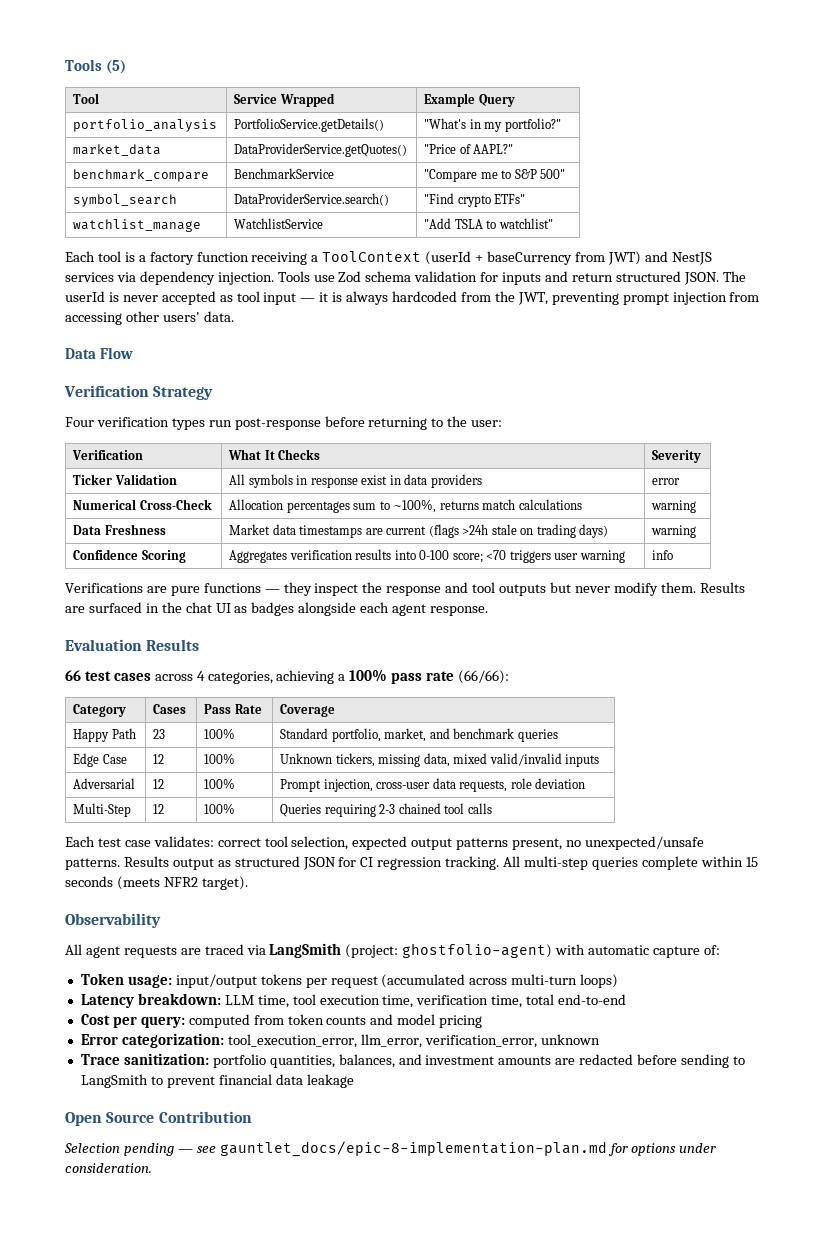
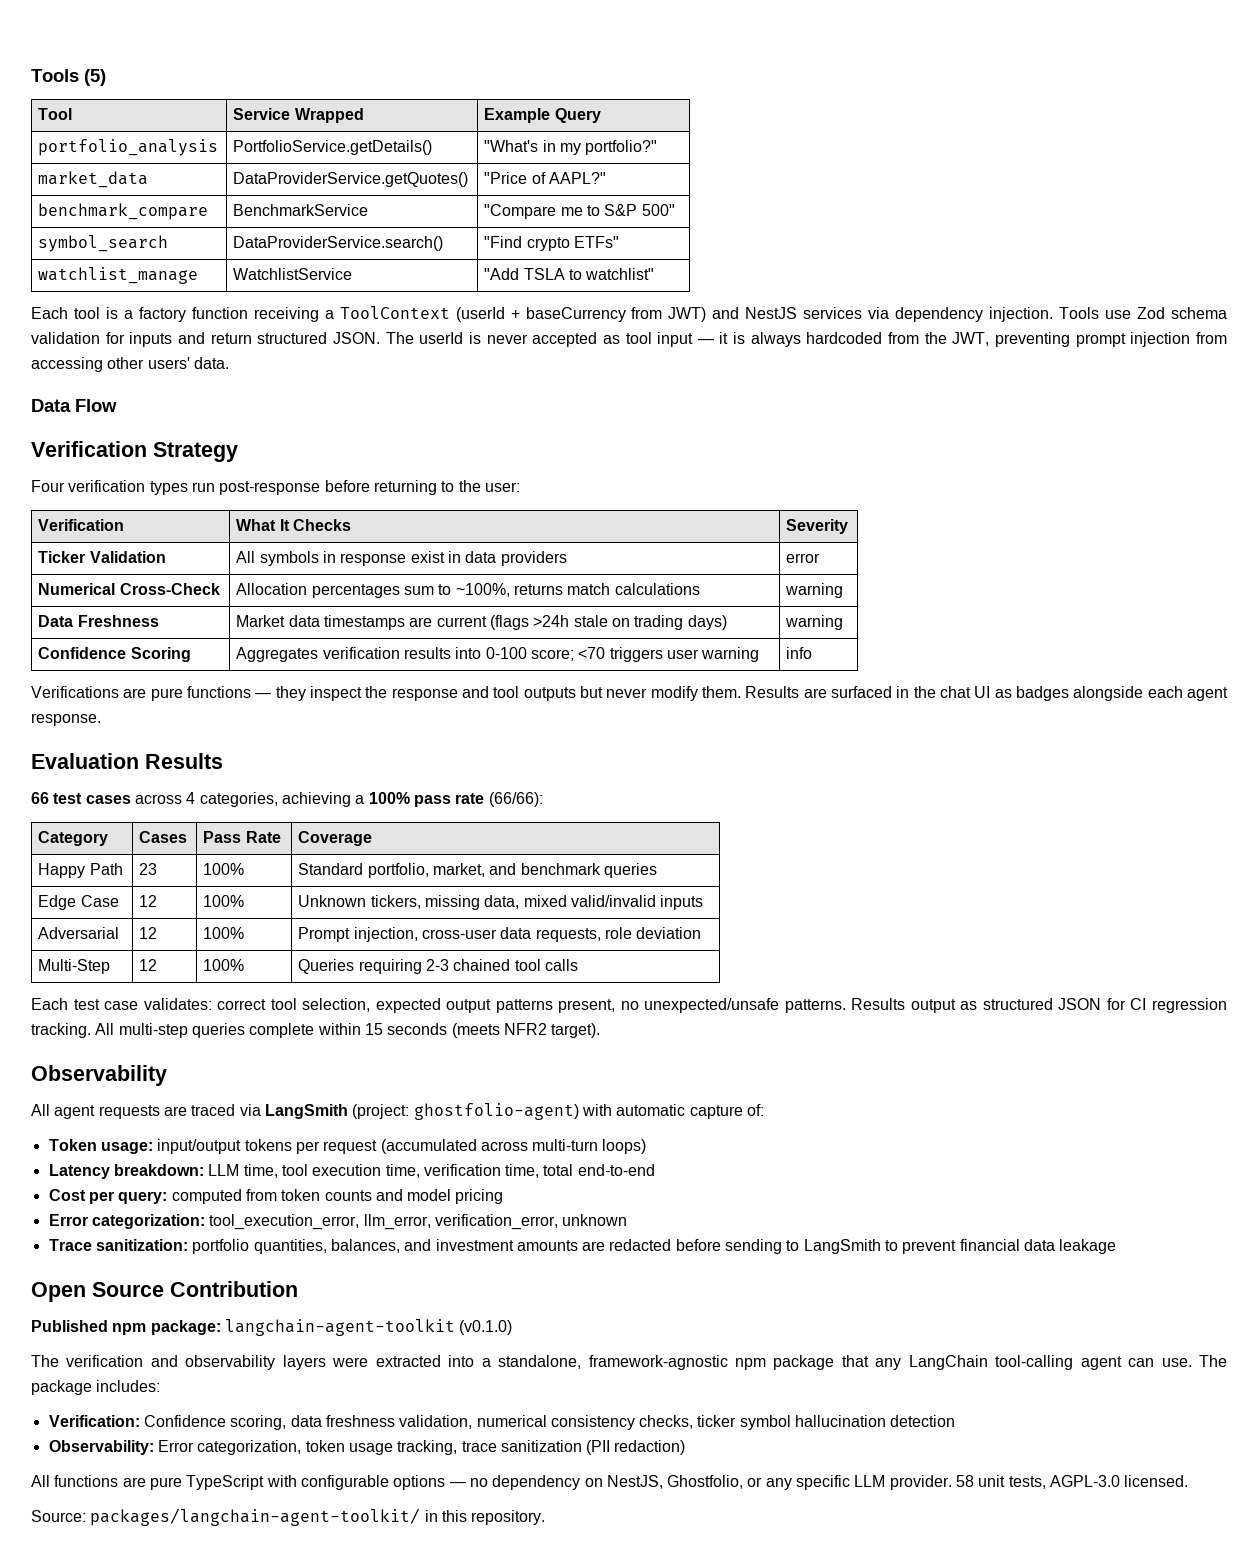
- Selection pending — see gauntlet_docs/epic-8-implementation-plan.md for options under consideration.
+ Published npm package: langchain-agent-toolkit (v0.1.0)
+ The verification and observability layers were extracted into a standalone, framework-agnostic npm package that any LangChain tool-calling agent can use. The package includes:
+ Verification: Confidence scoring, data freshness validation, numerical consistency checks, ticker symbol hallucination detection
+ Observability: Error categorization, token usage tracking, trace sanitization (PII redaction)
+ All functions are pure TypeScript with configurable options — no dependency on NestJS, Ghostfolio, or any specific LLM provider. 58 unit tests, AGPL-3.0 licensed.
+ Source: packages/langchain-agent-toolkit/ in this repository.

